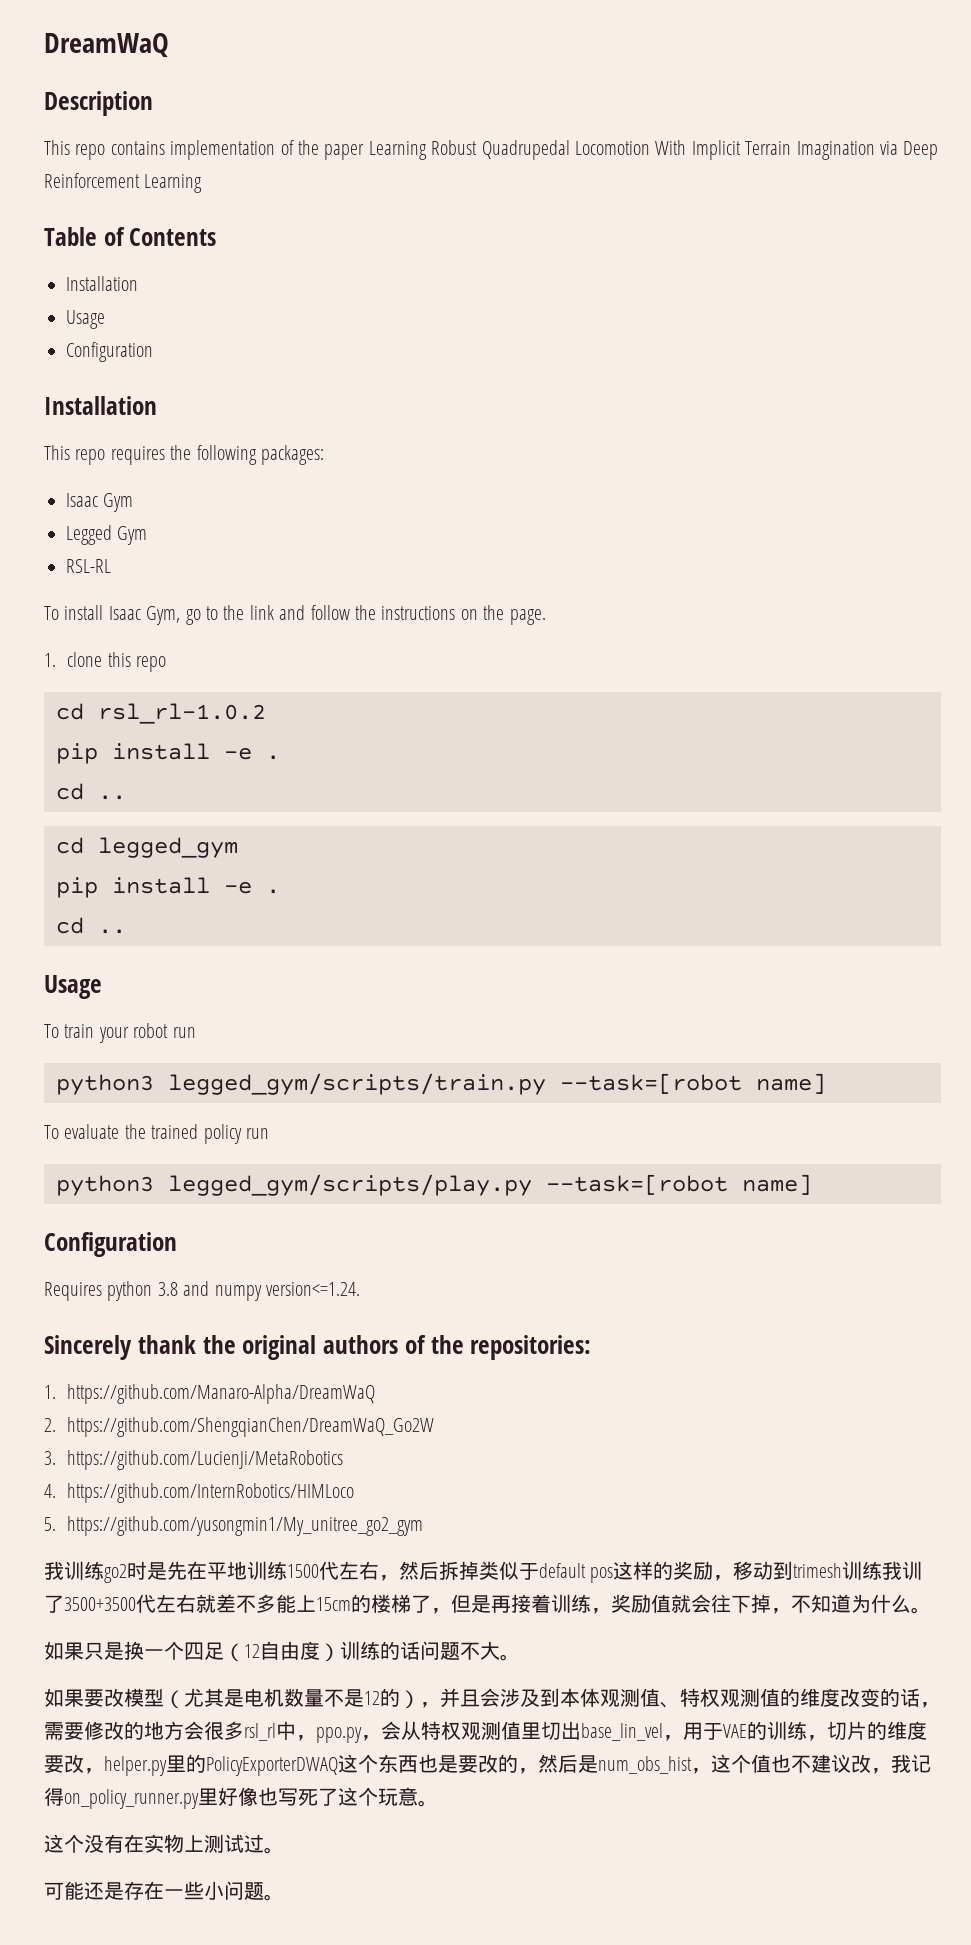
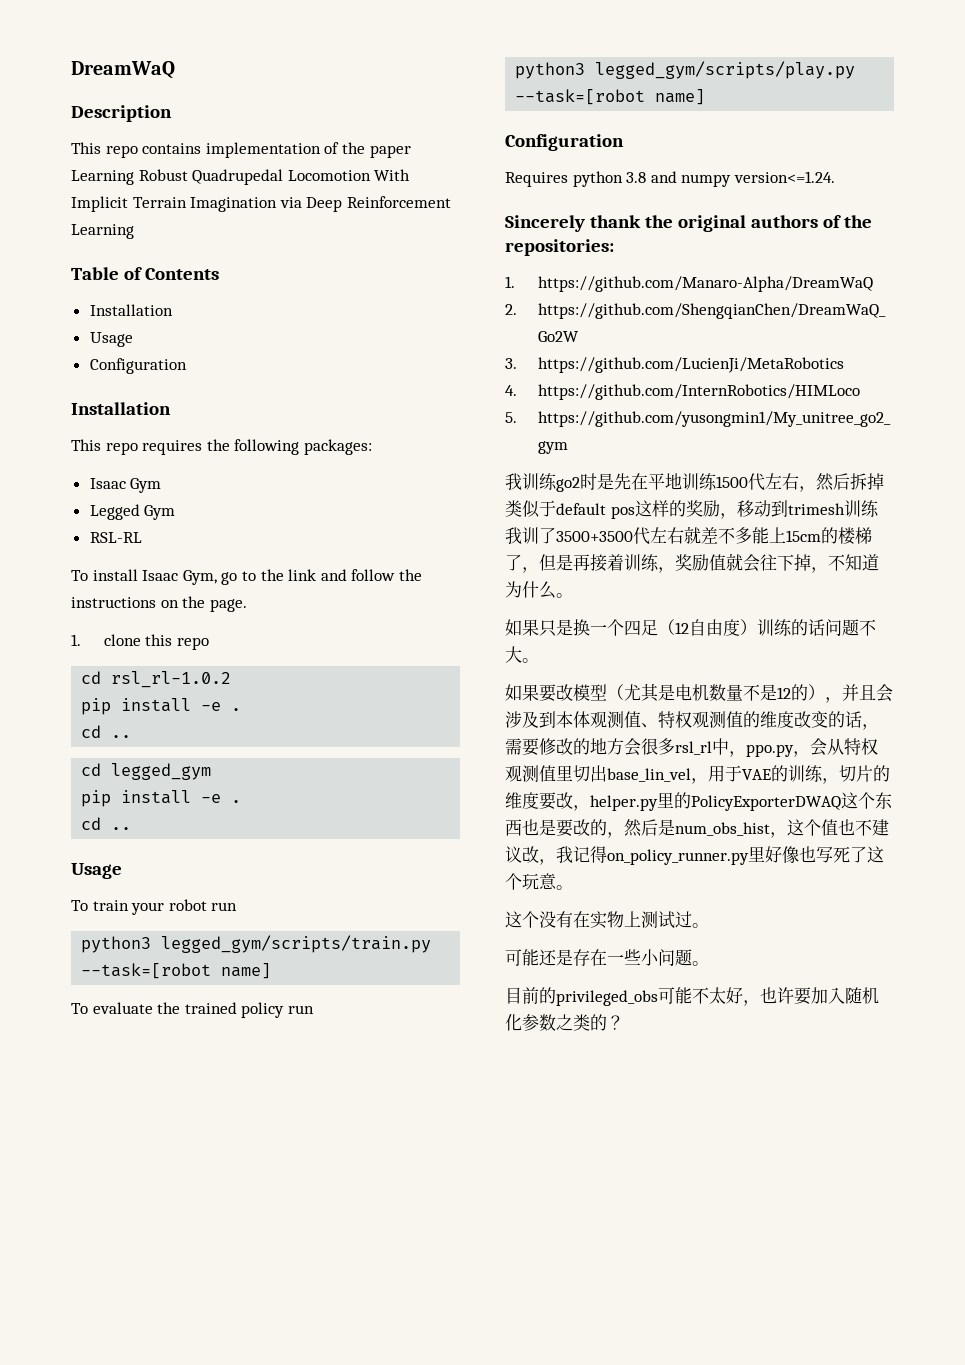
+ 目前的privileged_obs可能不太好，也许要加入随机化参数之类的？

